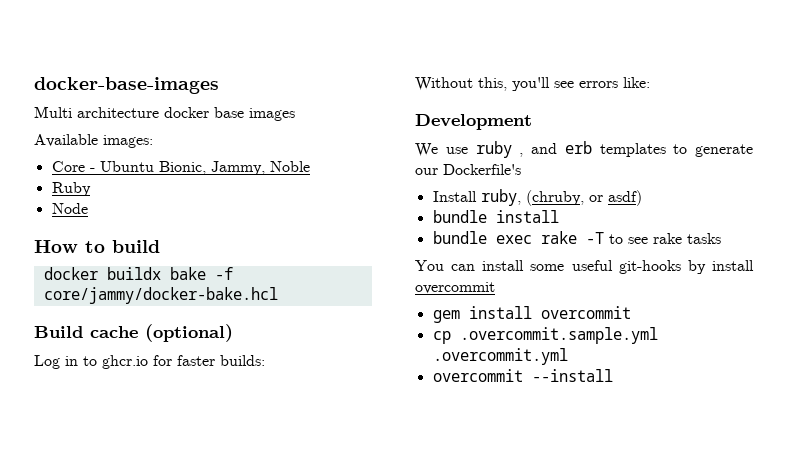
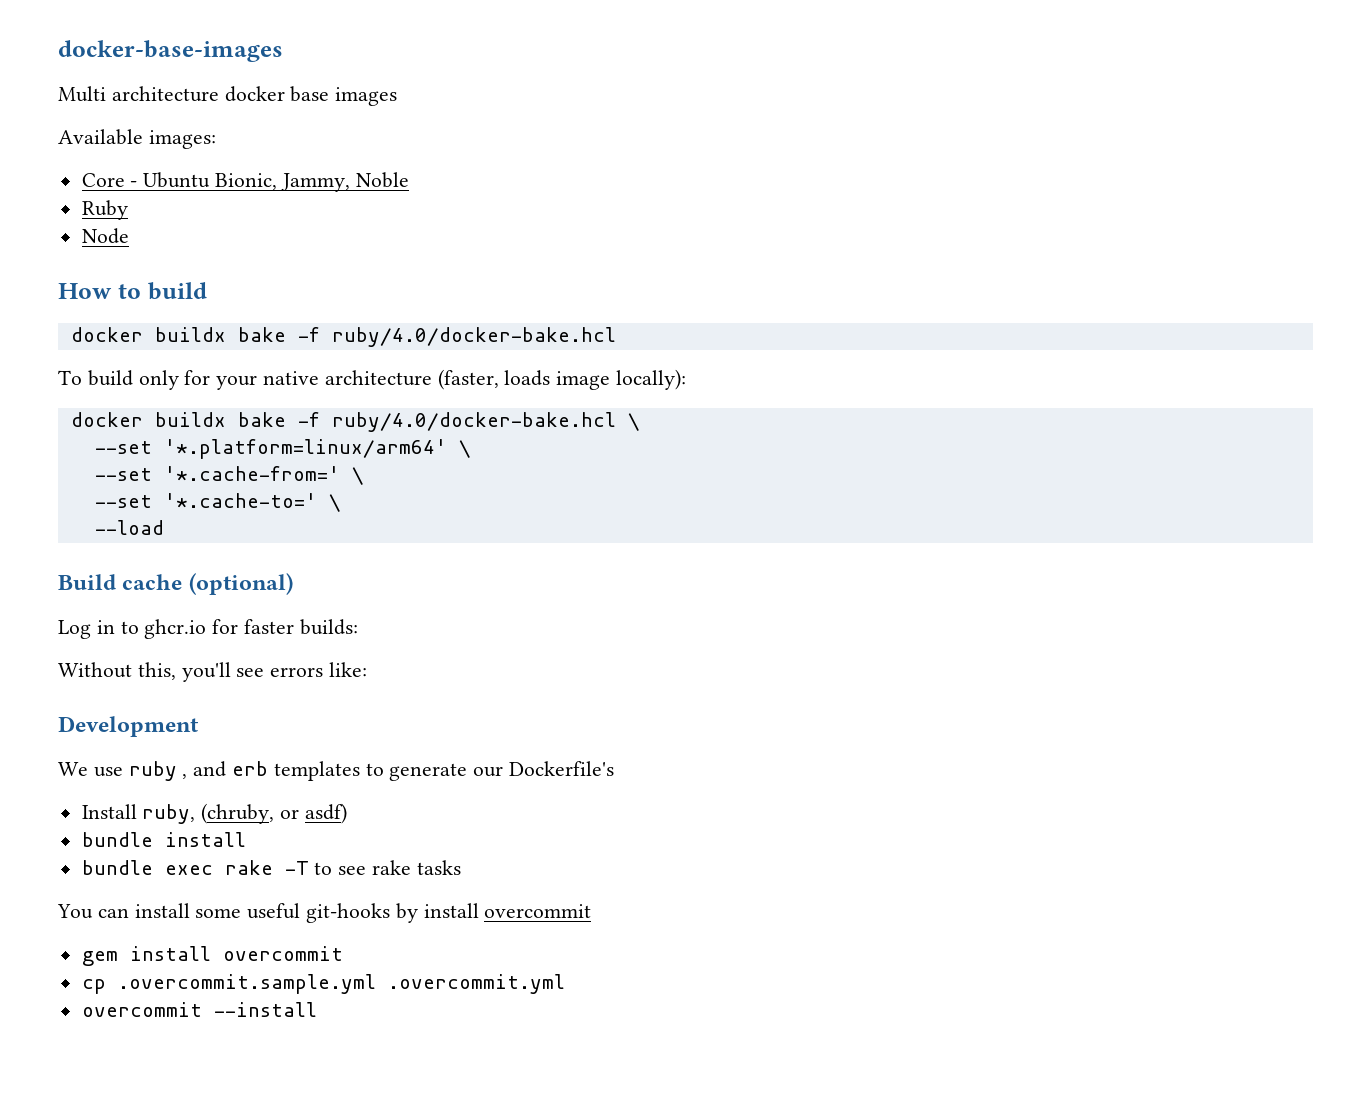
  How to build
- docker buildx bake -f core/jammy/docker-bake.hcl
+ docker buildx bake -f ruby/4.0/docker-bake.hcl
+ To build only for your native architecture (faster, loads image locally):
+ docker buildx bake -f ruby/4.0/docker-bake.hcl \
+ --set '*.platform=linux/arm64' \
+ --set '*.cache-from=' \
+ --set '*.cache-to=' \
+ --load

